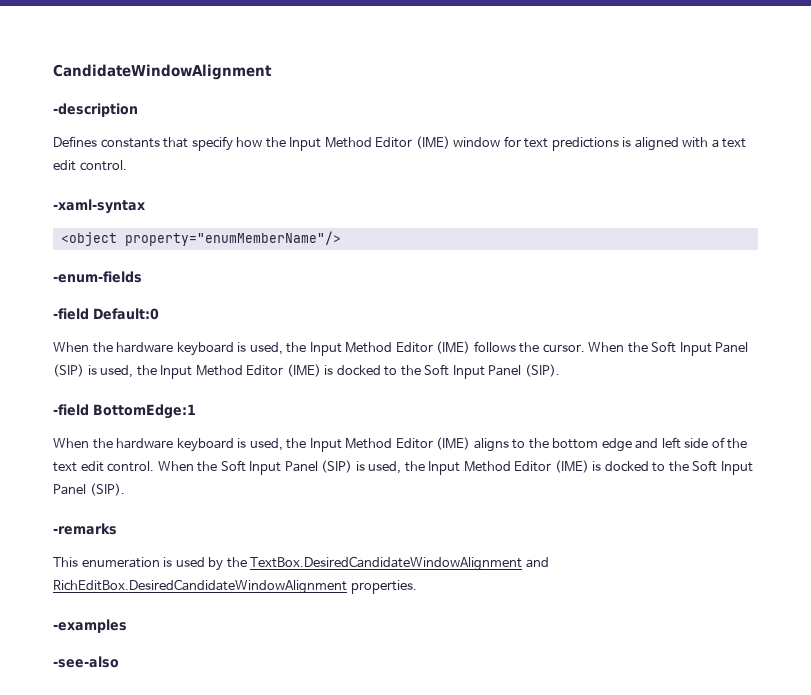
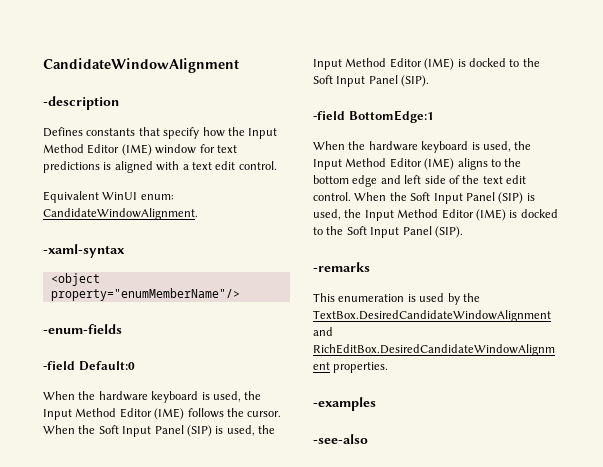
+ Equivalent WinUI enum: CandidateWindowAlignment.

